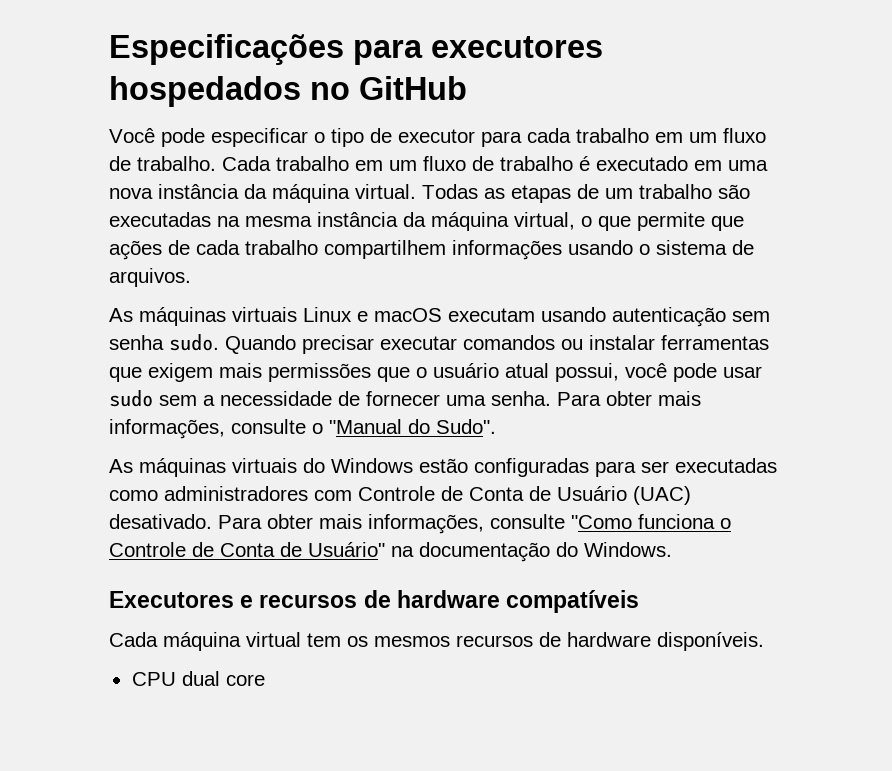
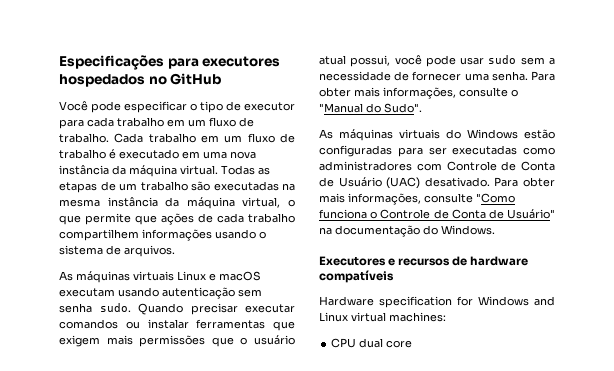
- Cada máquina virtual tem os mesmos recursos de hardware disponíveis.
+ Hardware specification for Windows and Linux virtual machines:

